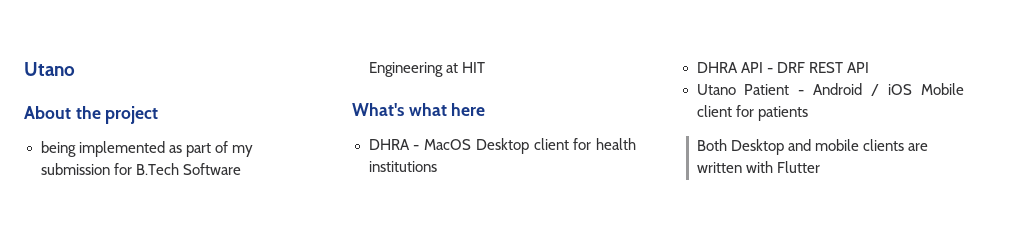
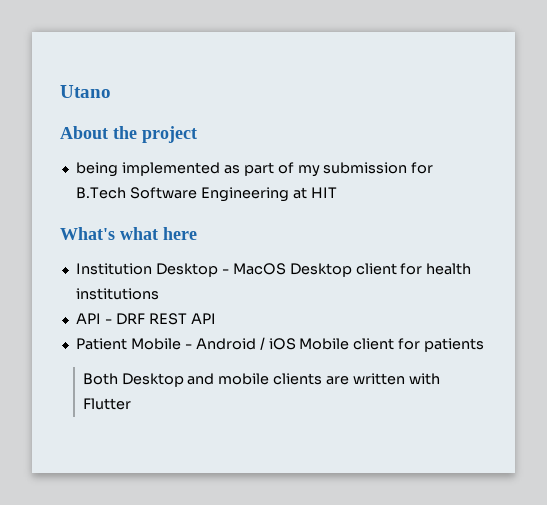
- DHRA - MacOS Desktop client for health institutions
+ Institution Desktop - MacOS Desktop client for health institutions
- DHRA API - DRF REST API
+ API - DRF REST API
- Utano Patient - Android / iOS Mobile client for patients
+ Patient Mobile - Android / iOS Mobile client for patients

